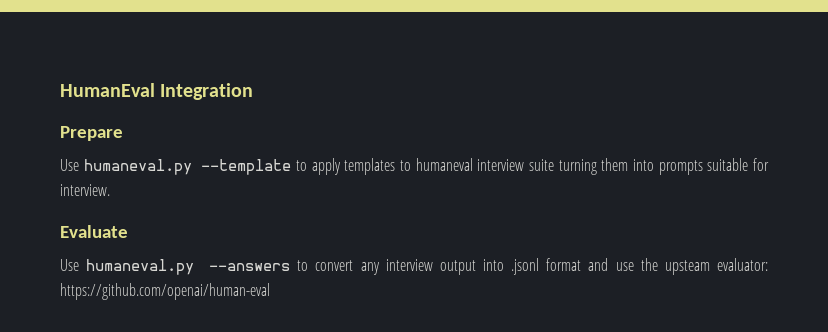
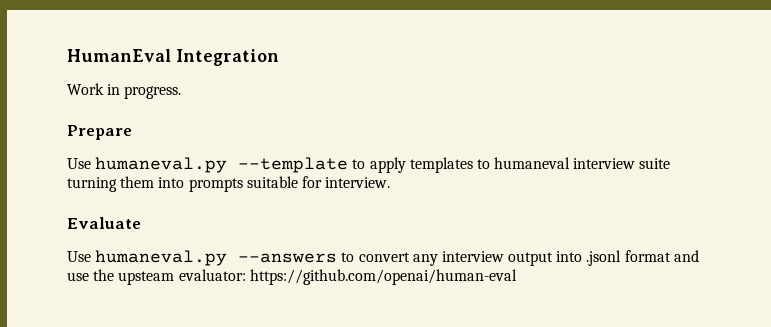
+ Work in progress.

